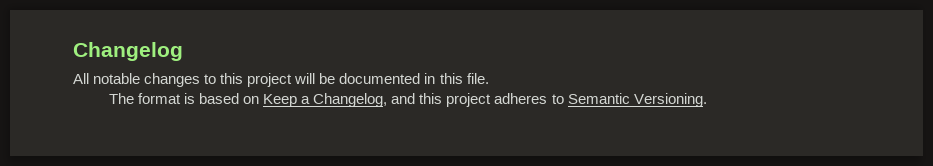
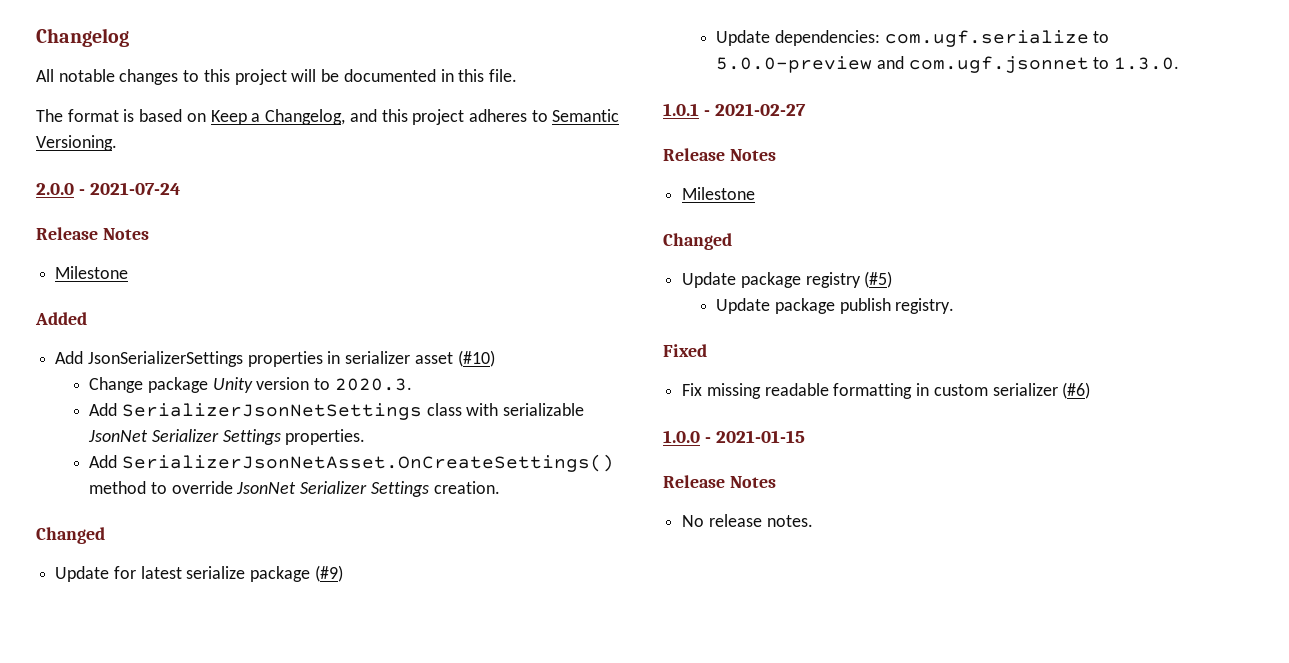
+ 2.0.0 - 2021-07-24
+ Release Notes
+ Milestone
+ Added
+ Add JsonSerializerSettings properties in serializer asset (#10)
+ Change package Unity version to 2020.3.
+ Add SerializerJsonNetSettings class with serializable JsonNet Serializer Settings properties.
+ Add SerializerJsonNetAsset.OnCreateSettings() method to override JsonNet Serializer Settings creation.
+ Changed
+ Update for latest serialize package (#9)
+ Update dependencies: com.ugf.serialize to 5.0.0-preview and com.ugf.jsonnet to 1.3.0.
+ 1.0.1 - 2021-02-27
+ Release Notes
+ Milestone
+ Changed
+ Update package registry (#5)
+ Update package publish registry.
+ Fixed
+ Fix missing readable formatting in custom serializer (#6)
+ 1.0.0 - 2021-01-15
+ Release Notes
+ No release notes.

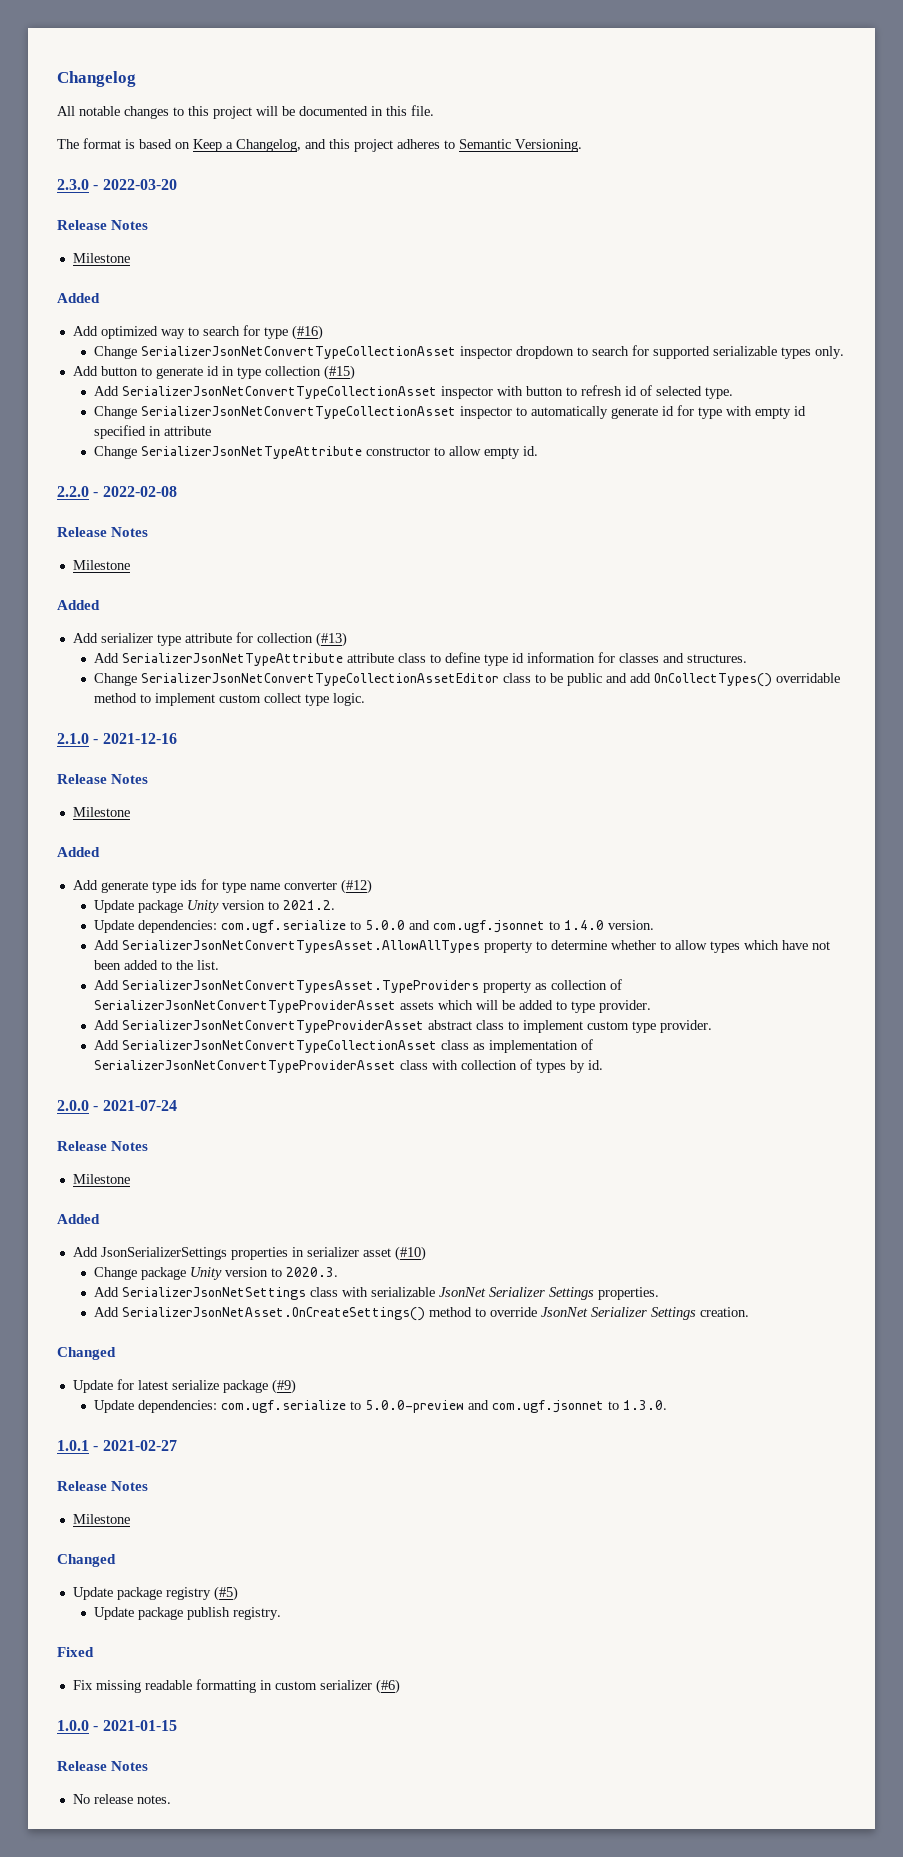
+ 2.3.0 - 2022-03-20
+ Release Notes
+ Milestone
+ Added
+ Add optimized way to search for type (#16)
+ Change SerializerJsonNetConvertTypeCollectionAsset inspector dropdown to search for supported serializable types only.
+ Add button to generate id in type collection (#15)
+ Add SerializerJsonNetConvertTypeCollectionAsset inspector with button to refresh id of selected type.
+ Change SerializerJsonNetConvertTypeCollectionAsset inspector to automatically generate id for type with empty id specified in attribute
+ Change SerializerJsonNetTypeAttribute constructor to allow empty id.
+ 2.2.0 - 2022-02-08
+ Release Notes
+ Milestone
+ Added
+ Add serializer type attribute for collection (#13)
+ Add SerializerJsonNetTypeAttribute attribute class to define type id information for classes and structures.
+ Change SerializerJsonNetConvertTypeCollectionAssetEditor class to be public and add OnCollectTypes() overridable method to implement custom collect type logic.
+ 2.1.0 - 2021-12-16
+ Release Notes
+ Milestone
+ Added
+ Add generate type ids for type name converter (#12)
+ Update package Unity version to 2021.2.
+ Update dependencies: com.ugf.serialize to 5.0.0 and com.ugf.jsonnet to 1.4.0 version.
+ Add SerializerJsonNetConvertTypesAsset.AllowAllTypes property to determine whether to allow types which have not been added to the list.
+ Add SerializerJsonNetConvertTypesAsset.TypeProviders property as collection of SerializerJsonNetConvertTypeProviderAsset assets which will be added to type provider.
+ Add SerializerJsonNetConvertTypeProviderAsset abstract class to implement custom type provider.
+ Add SerializerJsonNetConvertTypeCollectionAsset class as implementation of SerializerJsonNetConvertTypeProviderAsset class with collection of types by id.

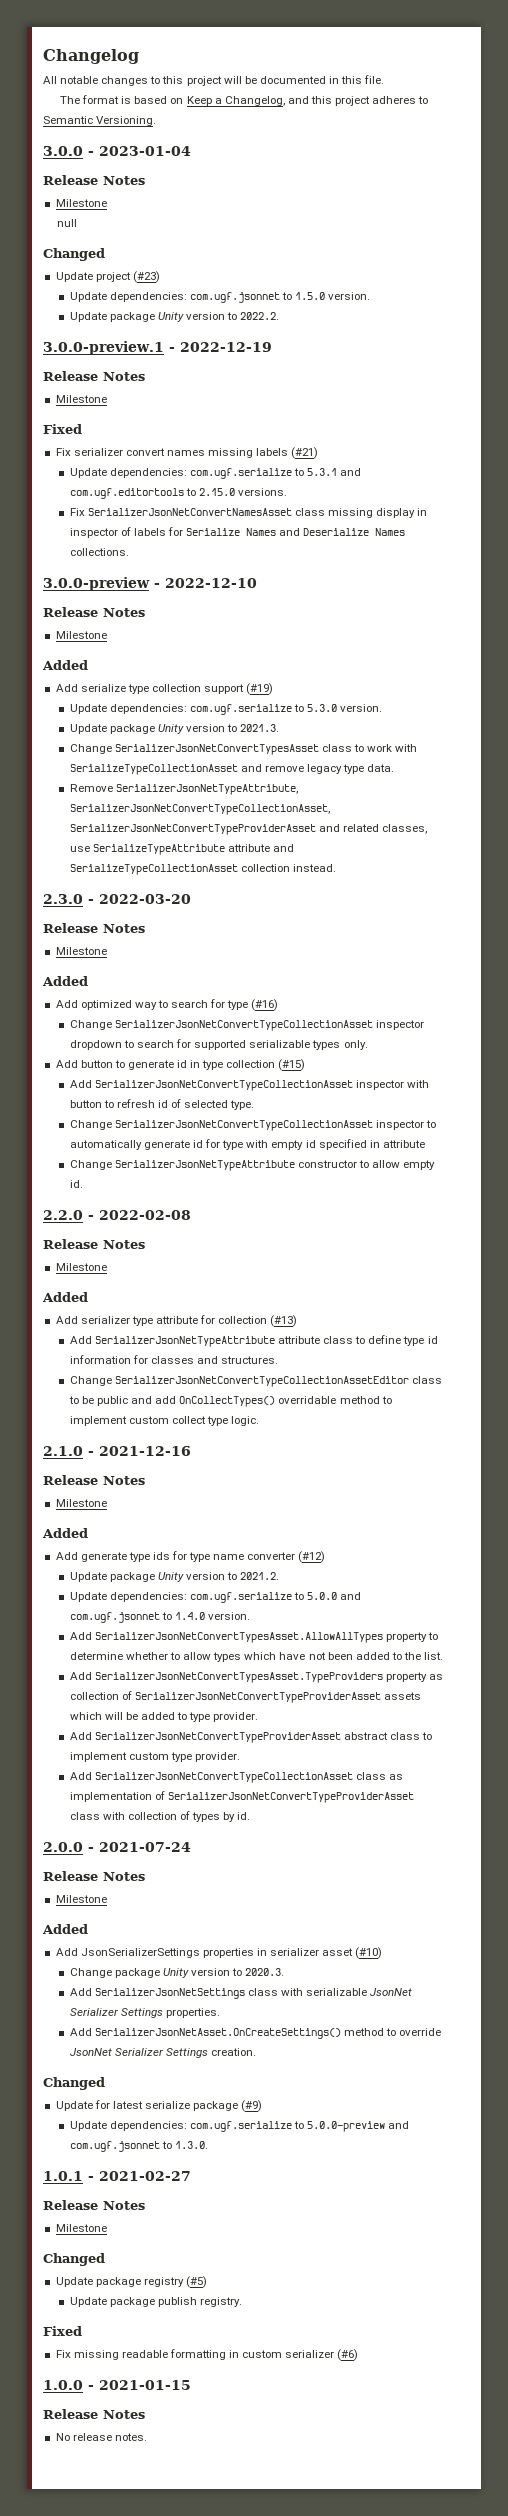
+ 3.0.0 - 2023-01-04
+ Release Notes
+ Milestone
+ null
+ Changed
+ Update project (#23)
+ Update dependencies: com.ugf.jsonnet to 1.5.0 version.
+ Update package Unity version to 2022.2.
+ 3.0.0-preview.1 - 2022-12-19
+ Release Notes
+ Milestone
+ Fixed
+ Fix serializer convert names missing labels (#21)
+ Update dependencies: com.ugf.serialize to 5.3.1 and com.ugf.editortools to 2.15.0 versions.
+ Fix SerializerJsonNetConvertNamesAsset class missing display in inspector of labels for Serialize Names and Deserialize Names collections.
+ 3.0.0-preview - 2022-12-10
+ Release Notes
+ Milestone
+ Added
+ Add serialize type collection support (#19)
+ Update dependencies: com.ugf.serialize to 5.3.0 version.
+ Update package Unity version to 2021.3.
+ Change SerializerJsonNetConvertTypesAsset class to work with SerializeTypeCollectionAsset and remove legacy type data.
+ Remove SerializerJsonNetTypeAttribute, SerializerJsonNetConvertTypeCollectionAsset, SerializerJsonNetConvertTypeProviderAsset and related classes, use SerializeTypeAttribute attribute and SerializeTypeCollectionAsset collection instead.

